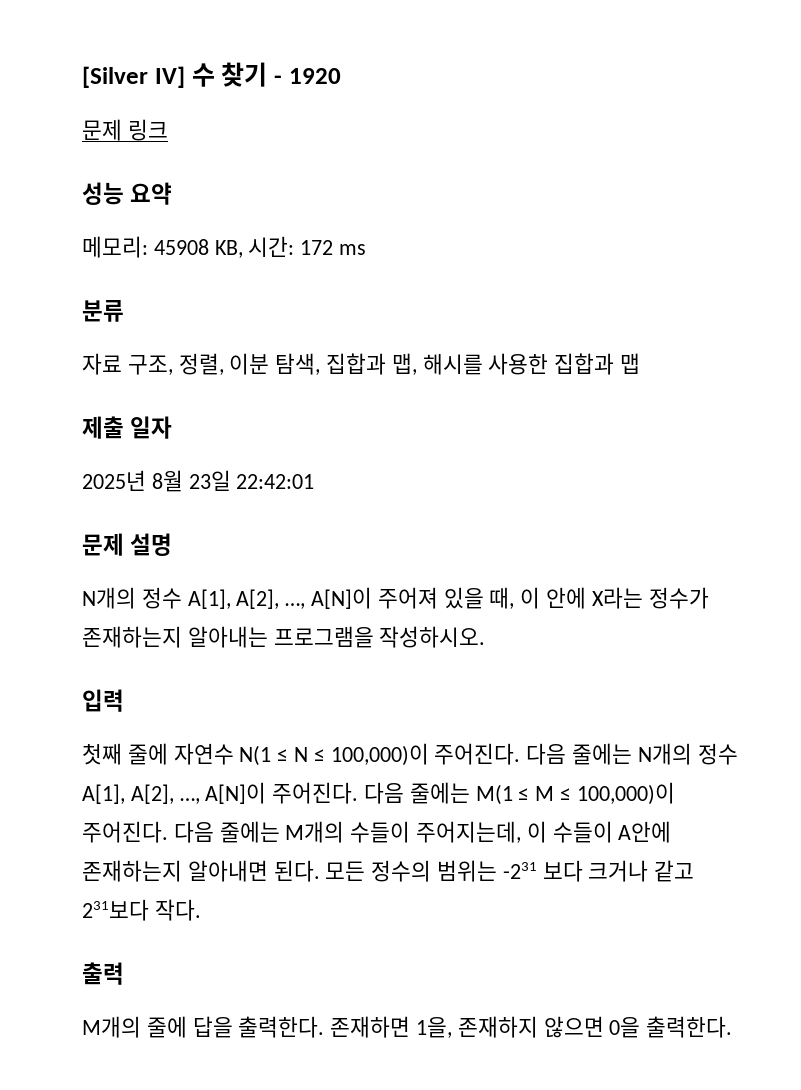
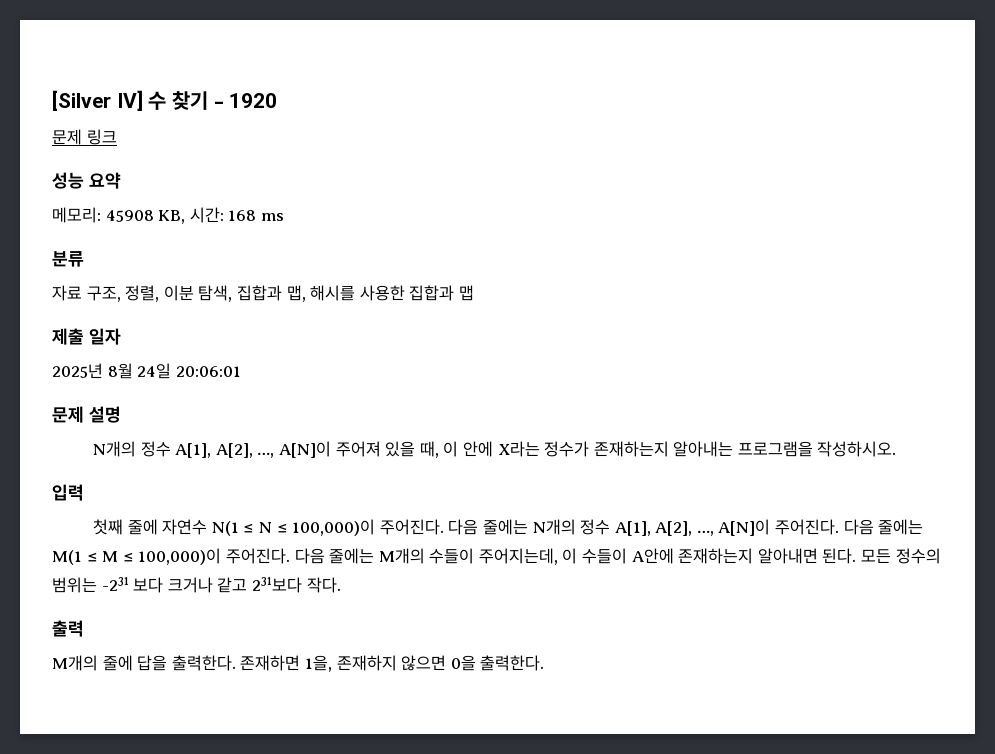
- 메모리: 45908 KB, 시간: 172 ms
+ 메모리: 45908 KB, 시간: 168 ms
- 2025년 8월 23일 22:42:01
+ 2025년 8월 24일 20:06:01

